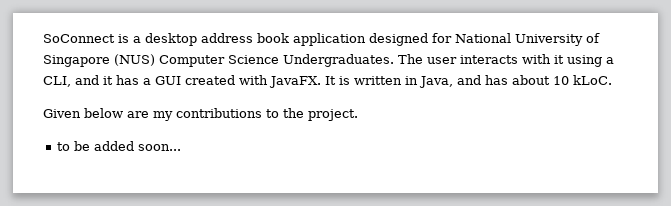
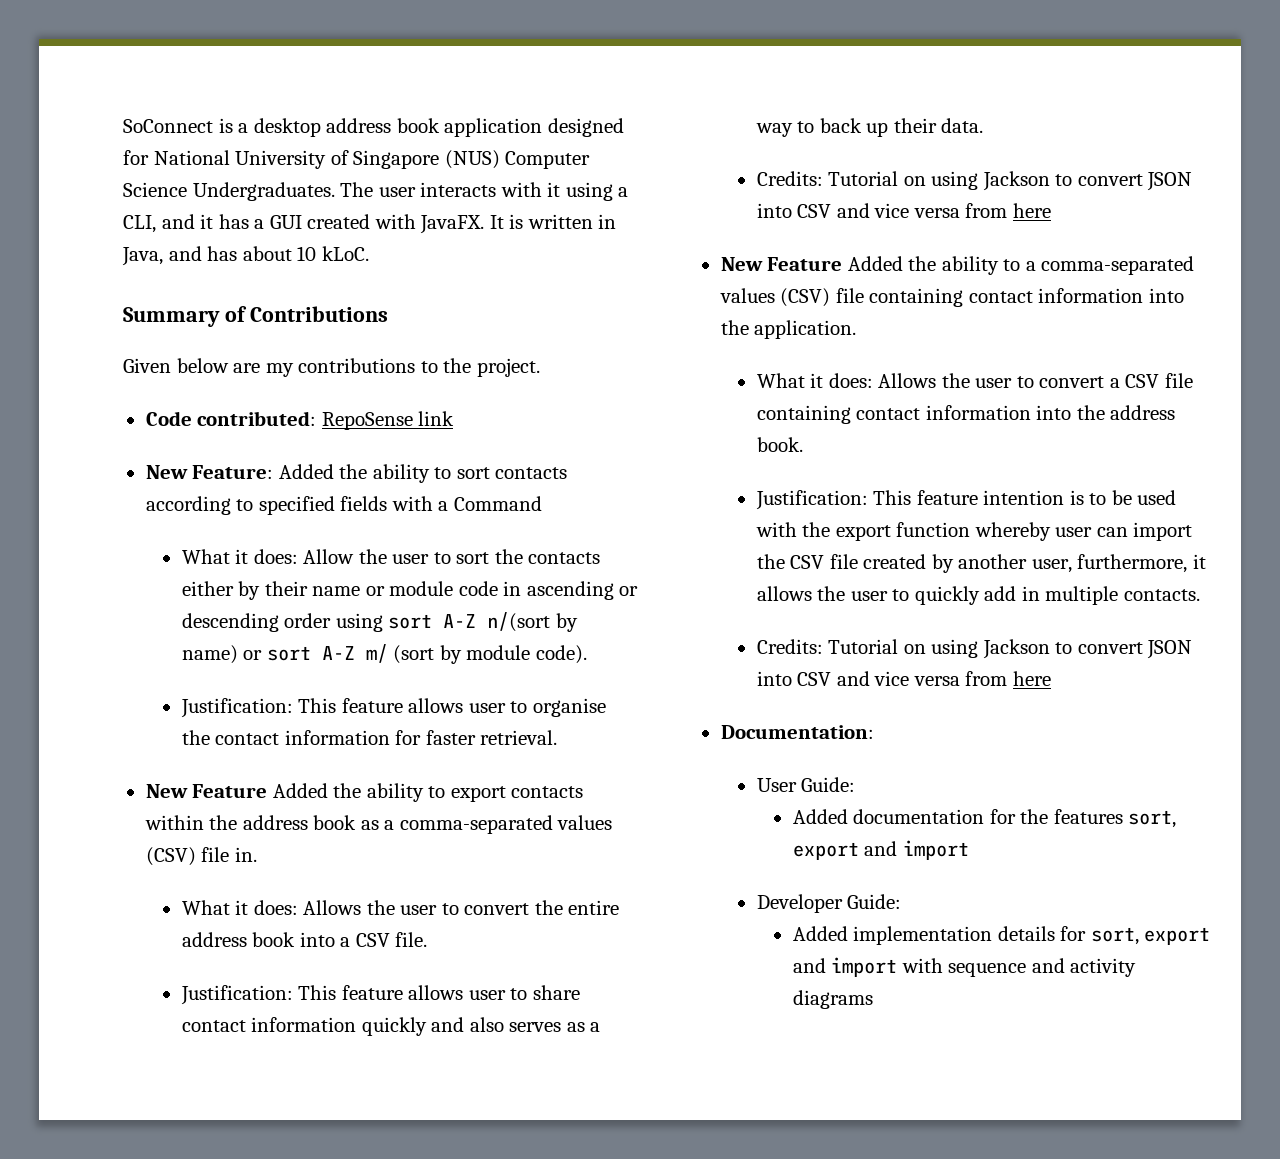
+ Summary of Contributions
- to be added soon...
+ Code contributed: RepoSense link
+ New Feature: Added the ability to sort contacts according to specified fields with a Command
+ What it does: Allow the user to sort the contacts either by their name or module code in ascending or descending order using sort A-Z n/(sort by name) or sort A-Z m/ (sort by module code).
+ Justification: This feature allows user to organise the contact information for faster retrieval.
+ New Feature Added the ability to export contacts within the address book as a comma-separated values (CSV) file in.
+ What it does: Allows the user to convert the entire address book into a CSV file.
+ Justification: This feature allows user to share contact information quickly and also serves as a way to back up their data.
+ Credits: Tutorial on using Jackson to convert JSON into CSV and vice versa from here
+ New Feature Added the ability to a comma-separated values (CSV) file containing contact information into the application.
+ What it does: Allows the user to convert a CSV file containing contact information into the address book.
+ Justification: This feature intention is to be used with the export function whereby user can import the CSV file created by another user, furthermore, it allows the user to quickly add in multiple contacts.
+ Credits: Tutorial on using Jackson to convert JSON into CSV and vice versa from here
+ Documentation:
+ User Guide:
+ Added documentation for the features sort, export and import
+ Developer Guide:
+ Added implementation details for sort, export and import with sequence and activity diagrams

